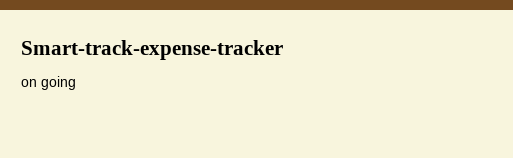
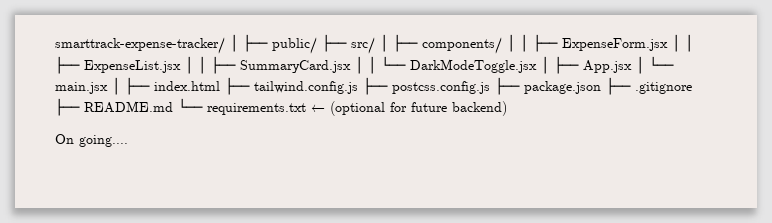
- Smart-track-expense-tracker
- on going
+ smarttrack-expense-tracker/ │ ├── public/ ├── src/ │ ├── components/ │ │ ├── ExpenseForm.jsx │ │ ├── ExpenseList.jsx │ │ ├── SummaryCard.jsx │ │ └── DarkModeToggle.jsx │ ├── App.jsx │ └── main.jsx │ ├── index.html ├── tailwind.config.js ├── postcss.config.js ├── package.json ├── .gitignore ├── README.md └── requirements.txt ← (optional for future backend)
+ On going....

